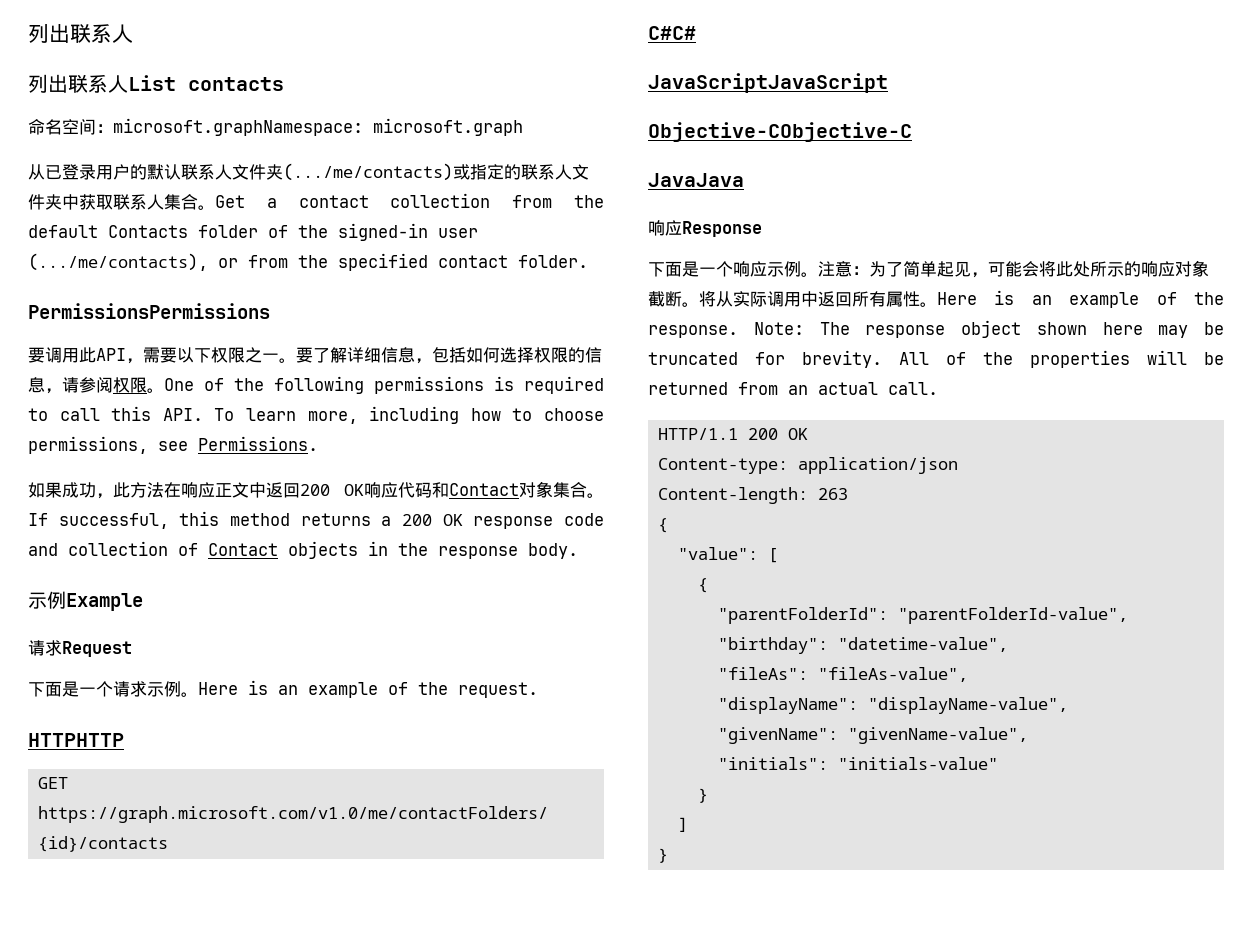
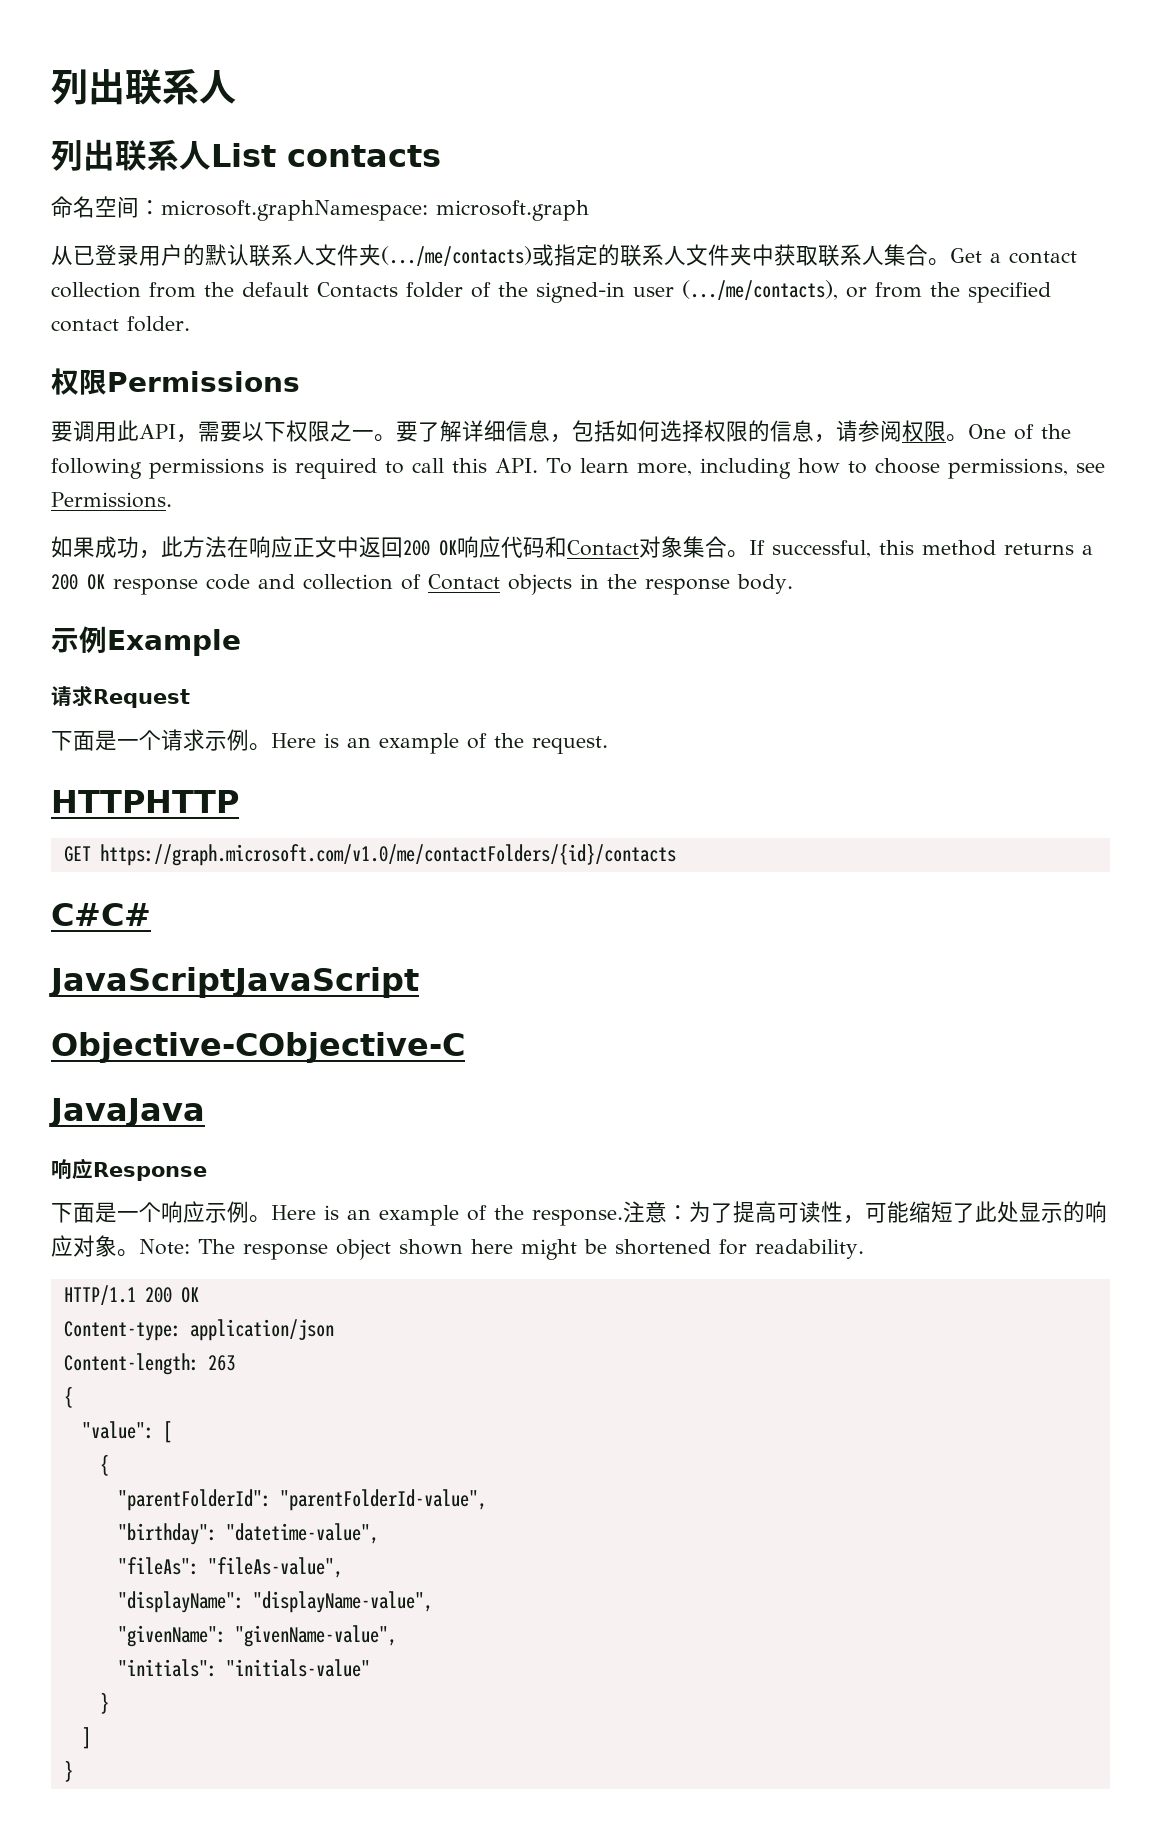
- PermissionsPermissions
+ 权限Permissions
- 注意：为了简单起见，可能会将此处所示的响应对象截断。将从实际调用中返回所有属性。
+ 注意：为了提高可读性，可能缩短了此处显示的响应对象。
- Note: The response object shown here may be truncated for brevity. All of the properties will be returned from an actual call.
+ Note: The response object shown here might be shortened for readability.

